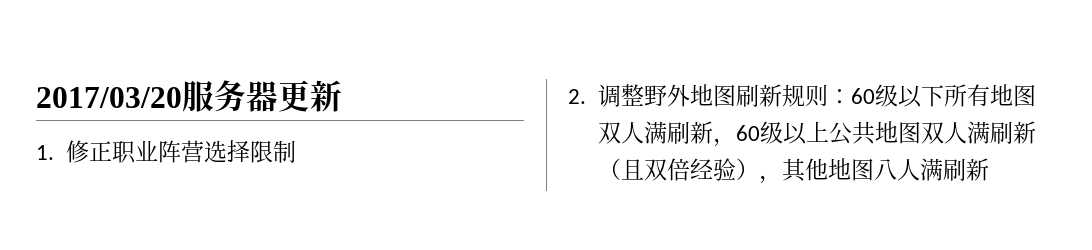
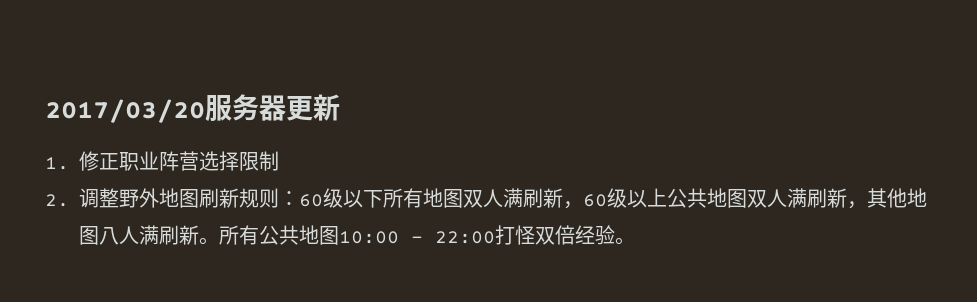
- 2.调整野外地图刷新规则：60级以下所有地图双人满刷新，60级以上公共地图双人满刷新（且双倍经验），其他地图八人满刷新
+ 2.调整野外地图刷新规则：60级以下所有地图双人满刷新，60级以上公共地图双人满刷新，其他地图八人满刷新。所有公共地图10:00 - 22:00打怪双倍经验。

